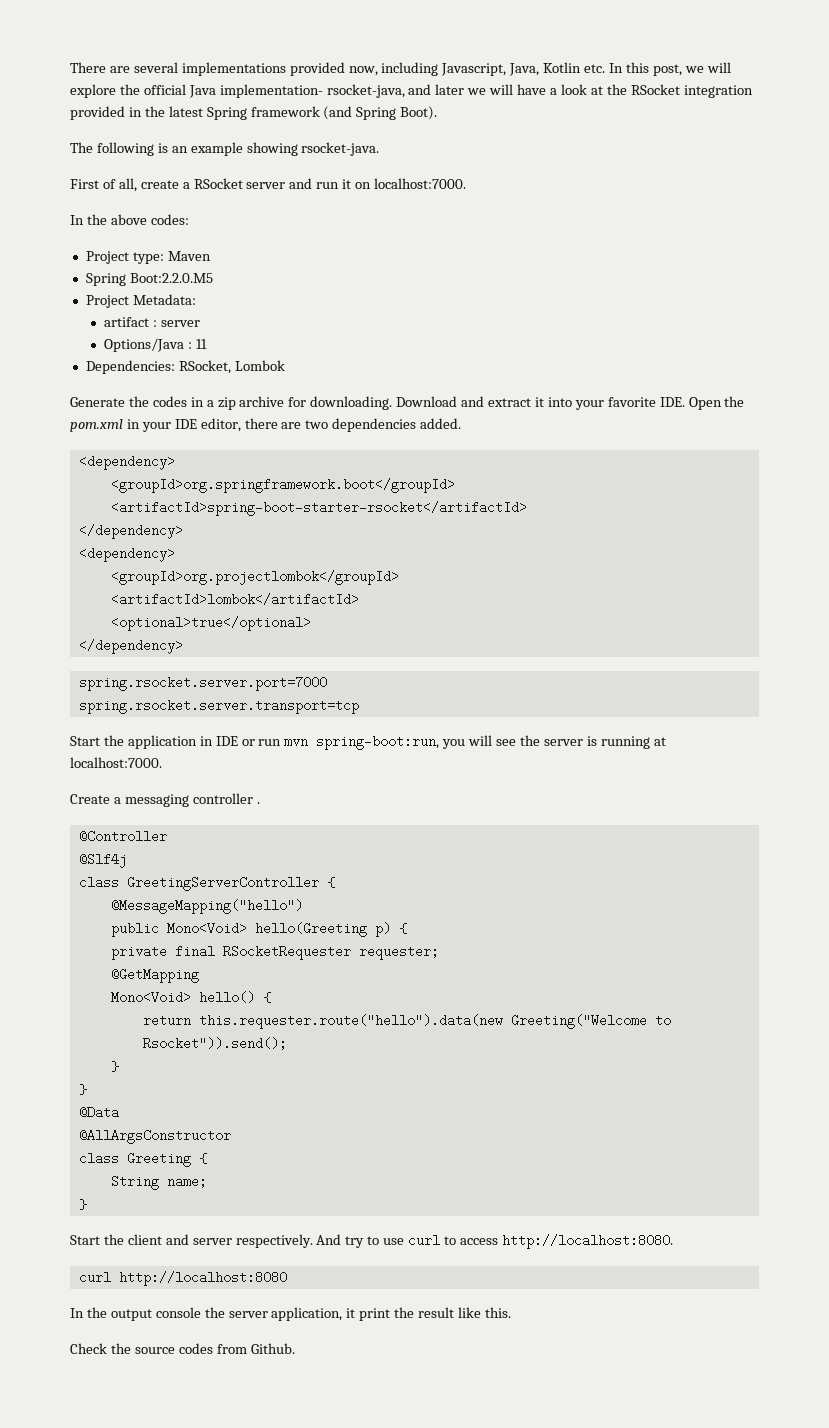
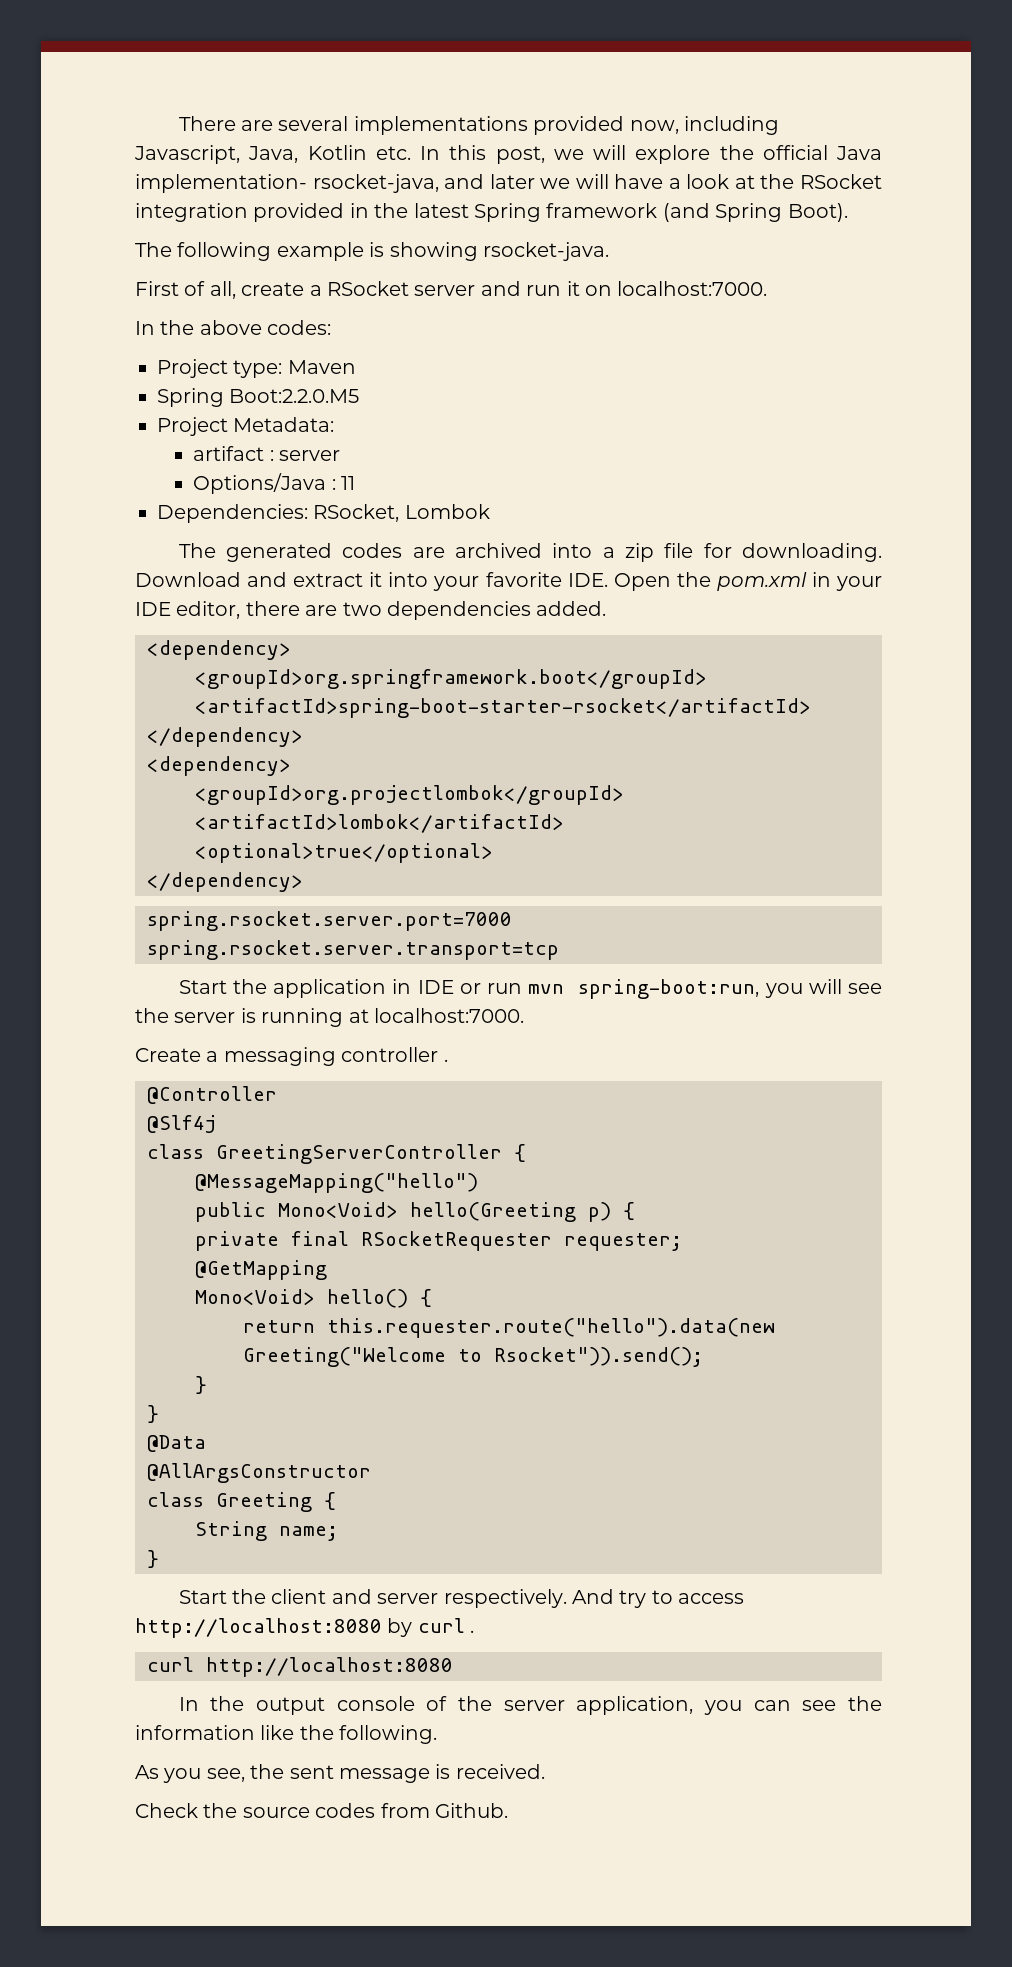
- The following is an example showing rsocket-java.
+ The following example is showing rsocket-java.
- Generate the codes in a zip archive for downloading.
+ The generated codes are archived into a zip file for downloading.
- And try to use curl to access http://localhost:8080.
+ And try to access http://localhost:8080 by curl .
- In the output console the server application, it print the result like this.
+ In the output console of the server application, you can see the information like the following.
+ As you see, the sent message is received.

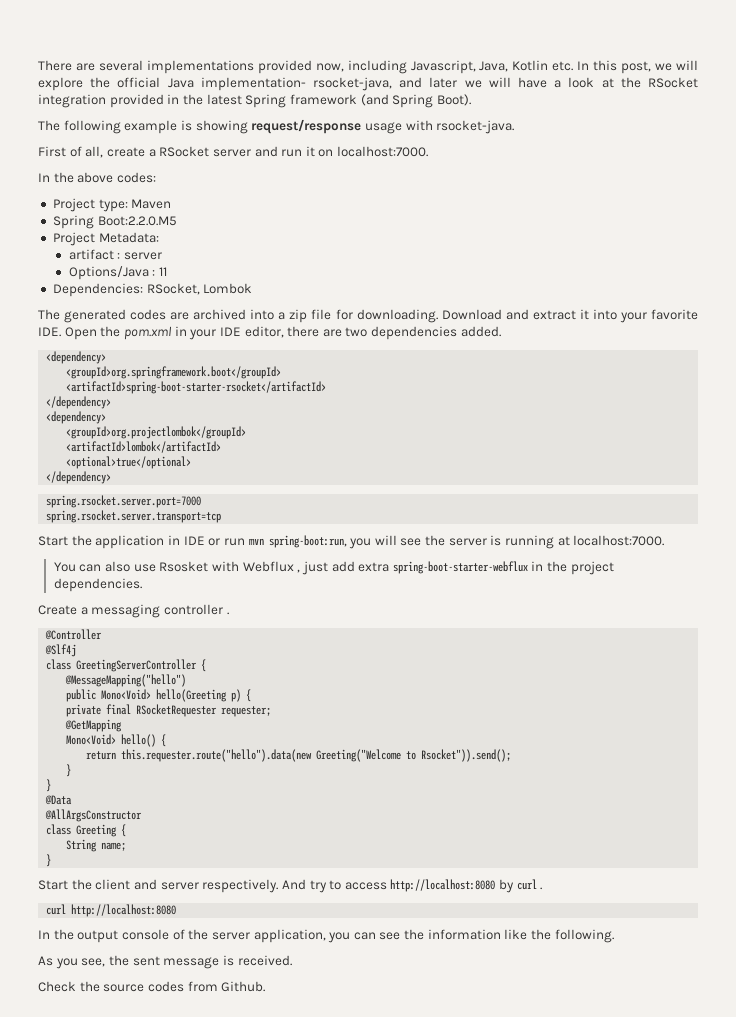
- The following example is showing rsocket-java.
+ The following example is showing request/response usage with rsocket-java.
+ You can also use Rsosket with Webflux , just add extra spring-boot-starter-webflux in the project dependencies.

